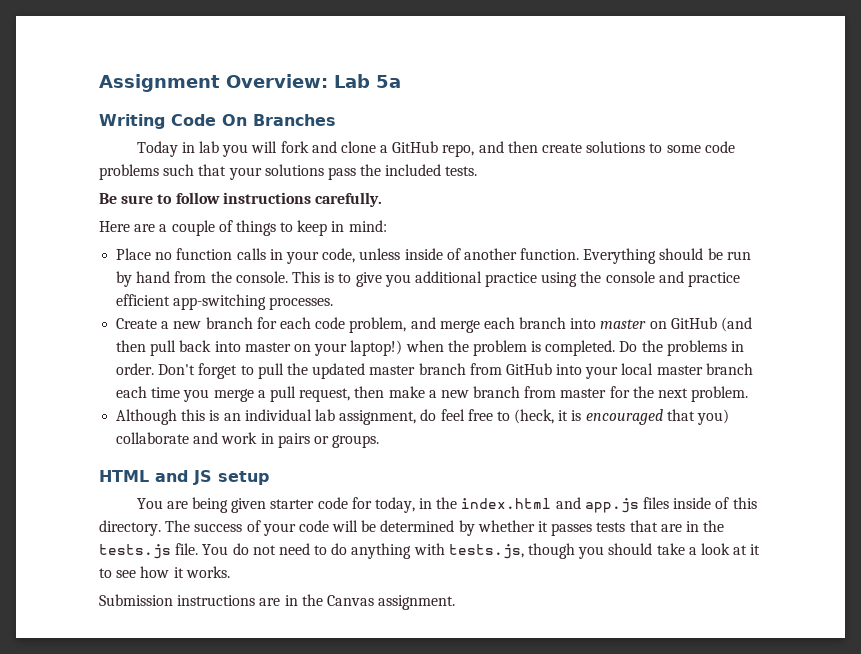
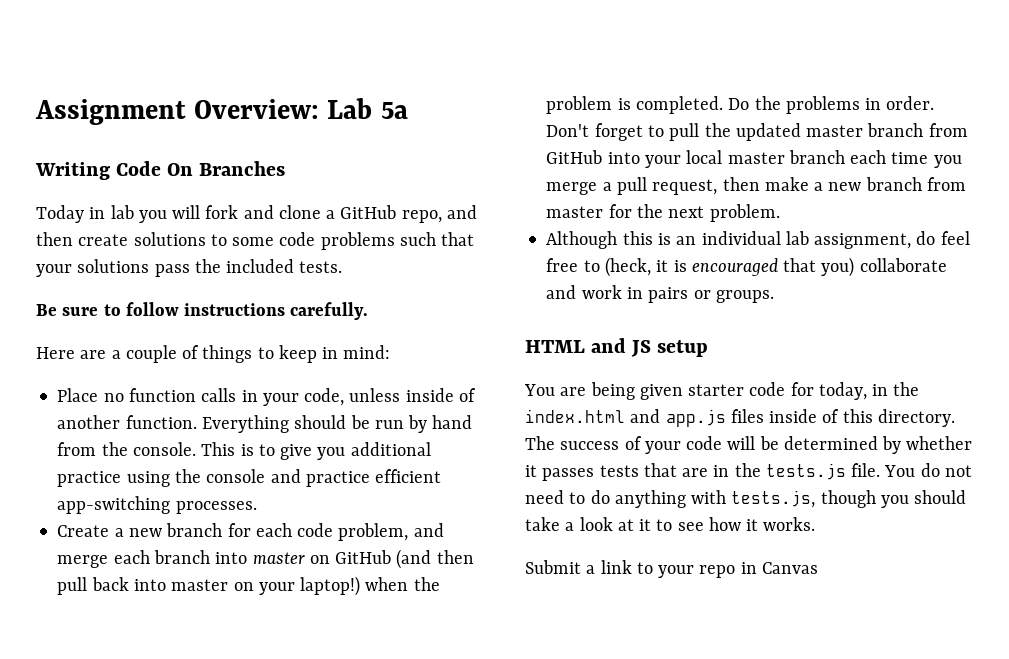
- Submission instructions are in the Canvas assignment.
+ Submit a link to your repo in Canvas

